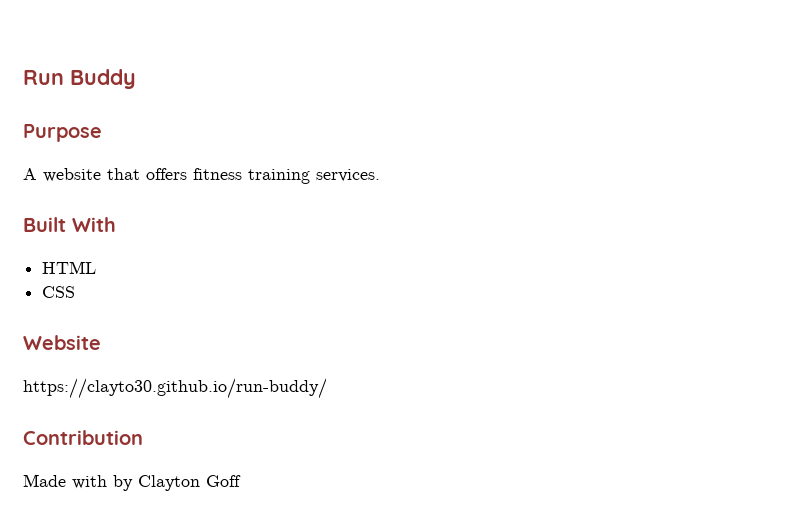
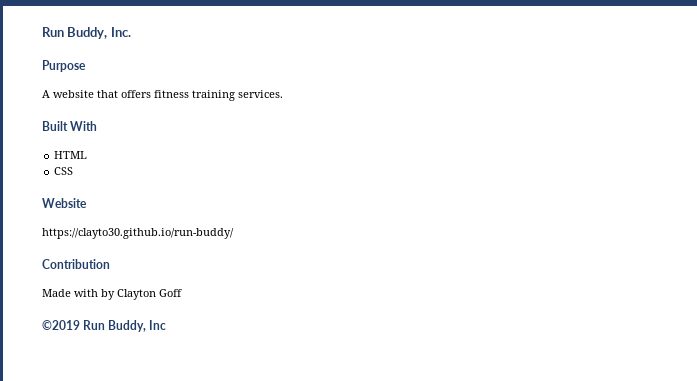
- Run Buddy
+ Run Buddy, Inc.
+ ©2019 Run Buddy, Inc

